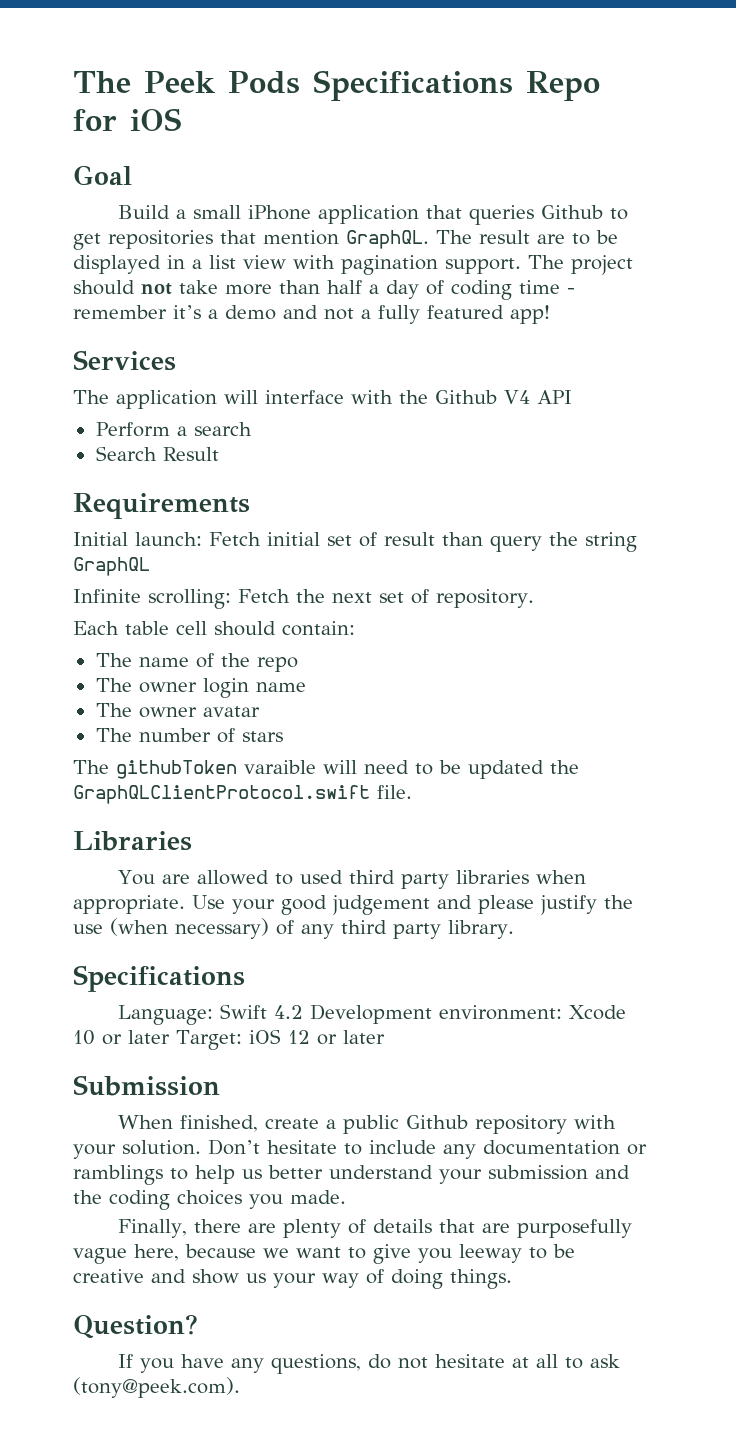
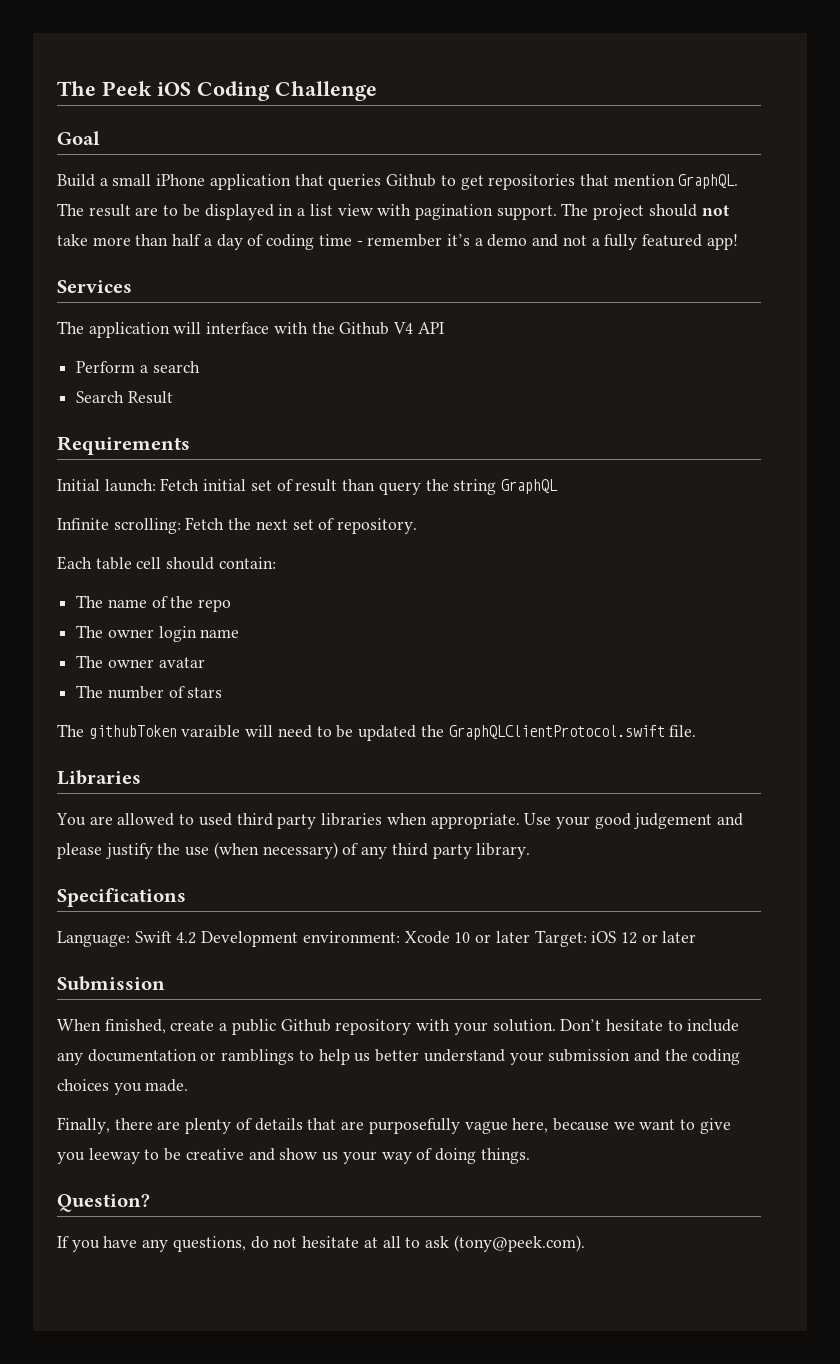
- The Peek Pods Specifications Repo for iOS
+ The Peek iOS Coding Challenge

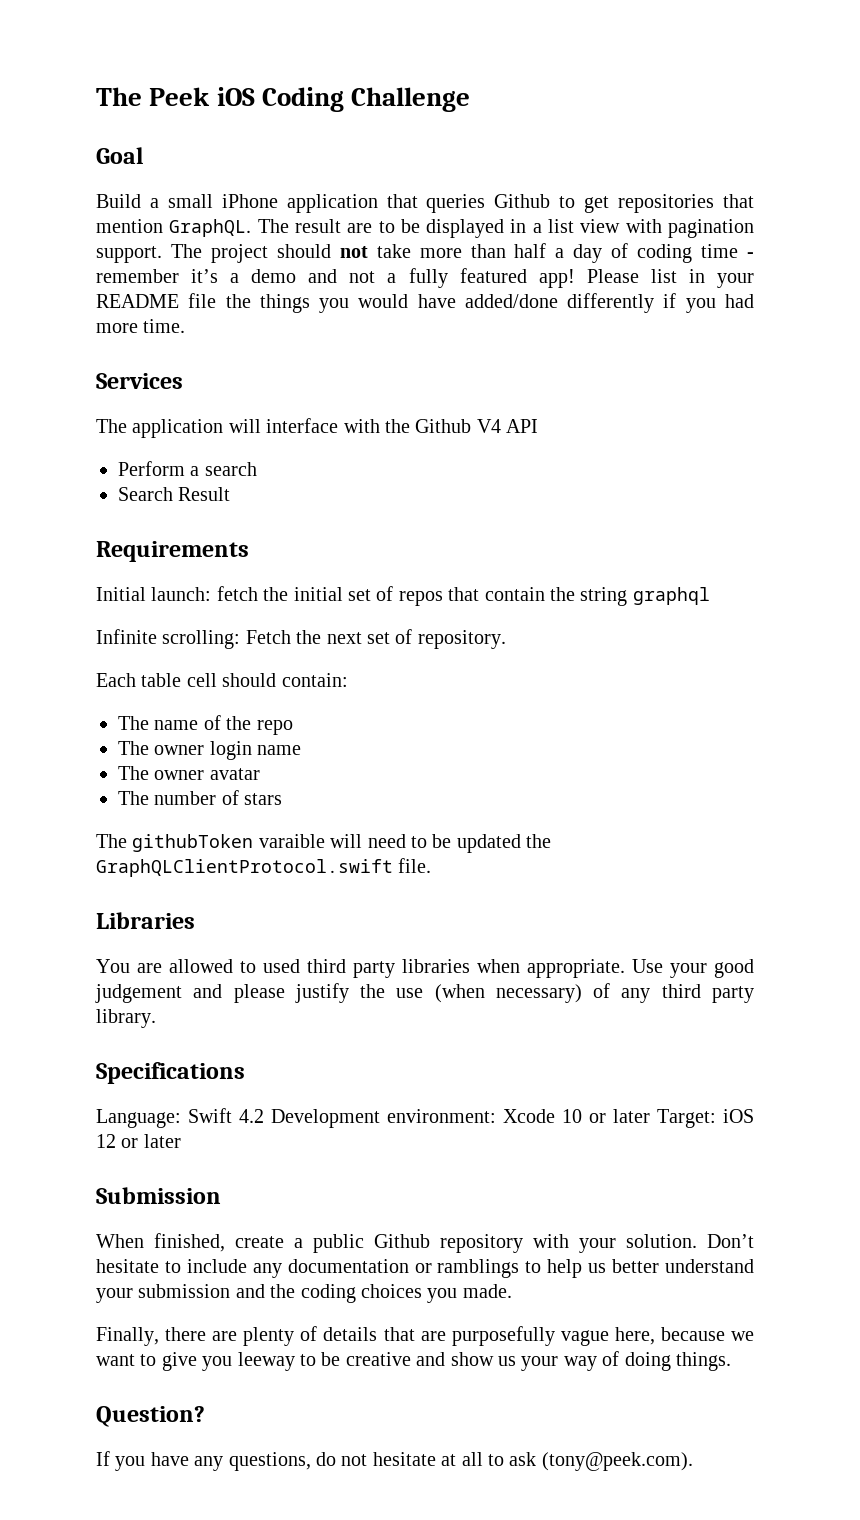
+ Please list in your README file the things you would have added/done differently if you had more time.
- Initial launch: Fetch initial set of result than query the string GraphQL
+ Initial launch: fetch the initial set of repos that contain the string graphql

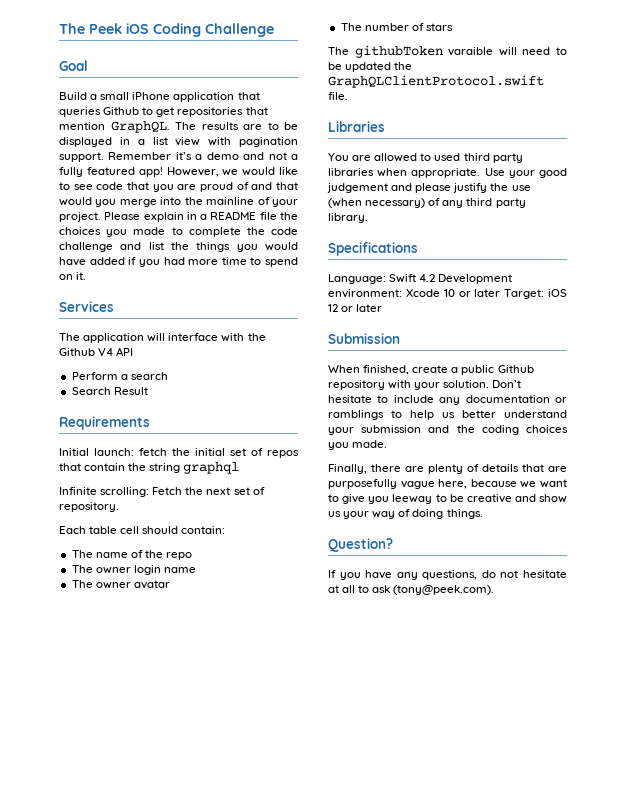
- The result are to be displayed in a list view with pagination support.
+ The results are to be displayed in a list view with pagination support.
- The project should not take more than half a day of coding time - remember it’s a demo and not a fully featured app!
+ Remember it’s a demo and not a fully featured app!
- Please list in your README file the things you would have added/done differently if you had more time.
+ However, we would like to see code that you are proud of and that would you merge into the mainline of your project. Please explain in a README file the choices you made to complete the code challenge and list the things you would have added if you had more time to spend on it.

